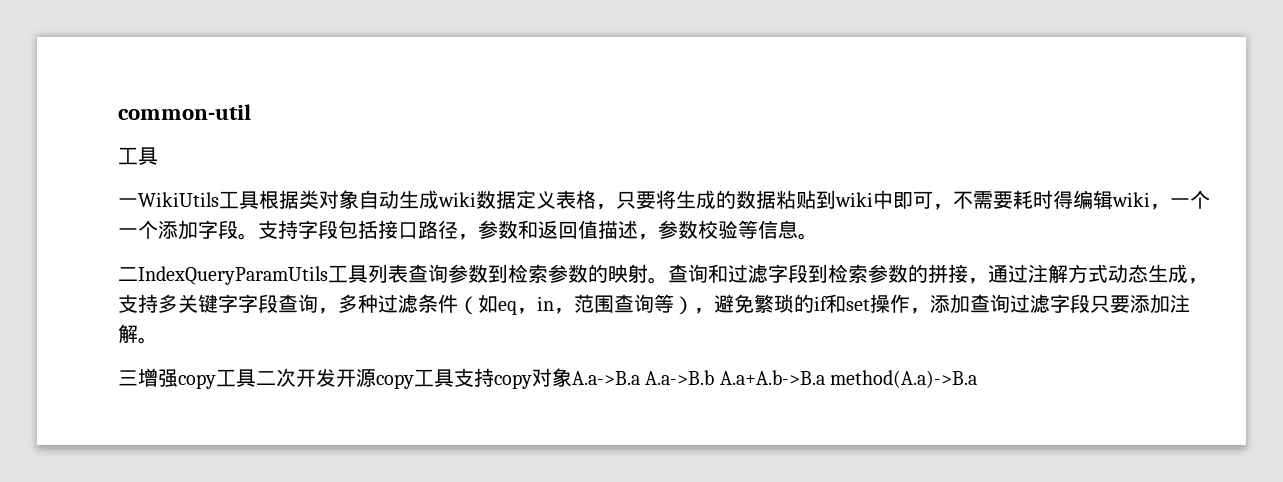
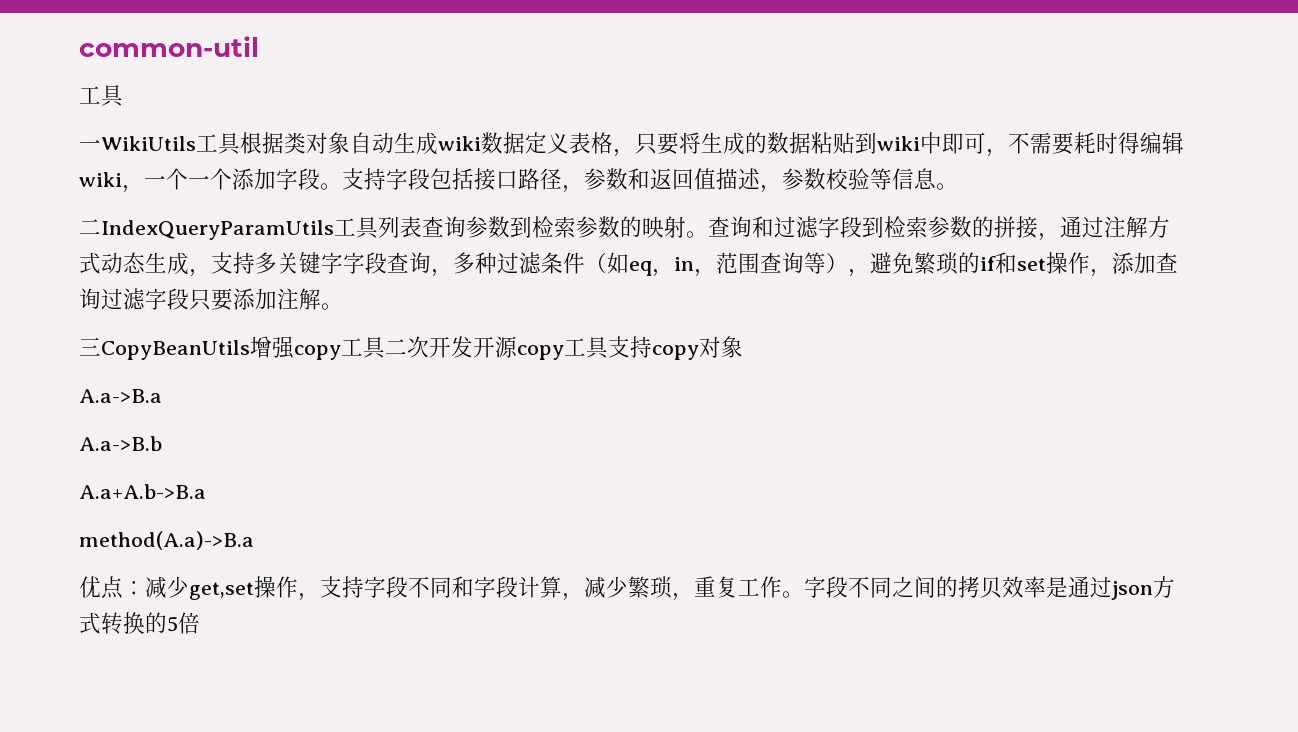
- 三增强copy工具二次开发开源copy工具支持copy对象A.a->B.a A.a->B.b A.a+A.b->B.a method(A.a)->B.a
+ 三CopyBeanUtils增强copy工具二次开发开源copy工具支持copy对象
+ A.a->B.a
+ A.a->B.b
+ A.a+A.b->B.a
+ method(A.a)->B.a
+ 优点：减少get,set操作，支持字段不同和字段计算，减少繁琐，重复工作。字段不同之间的拷贝效率是通过json方式转换的5倍

